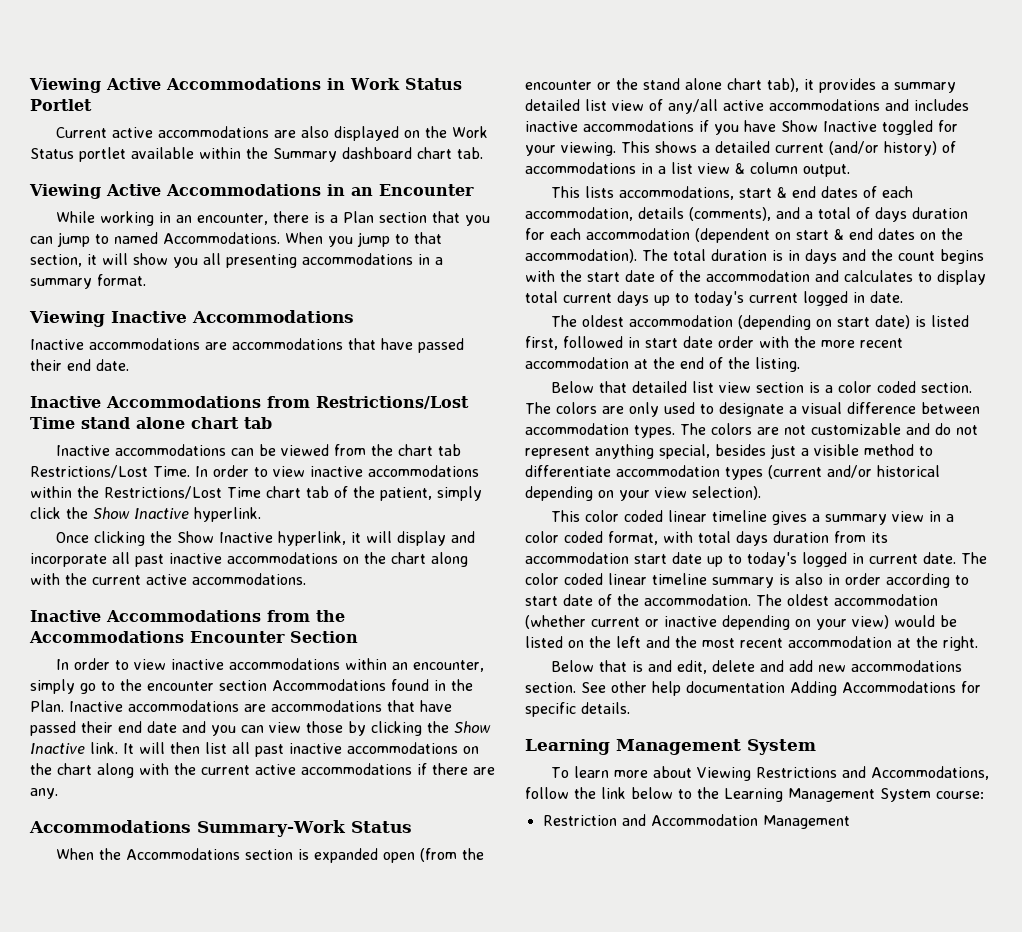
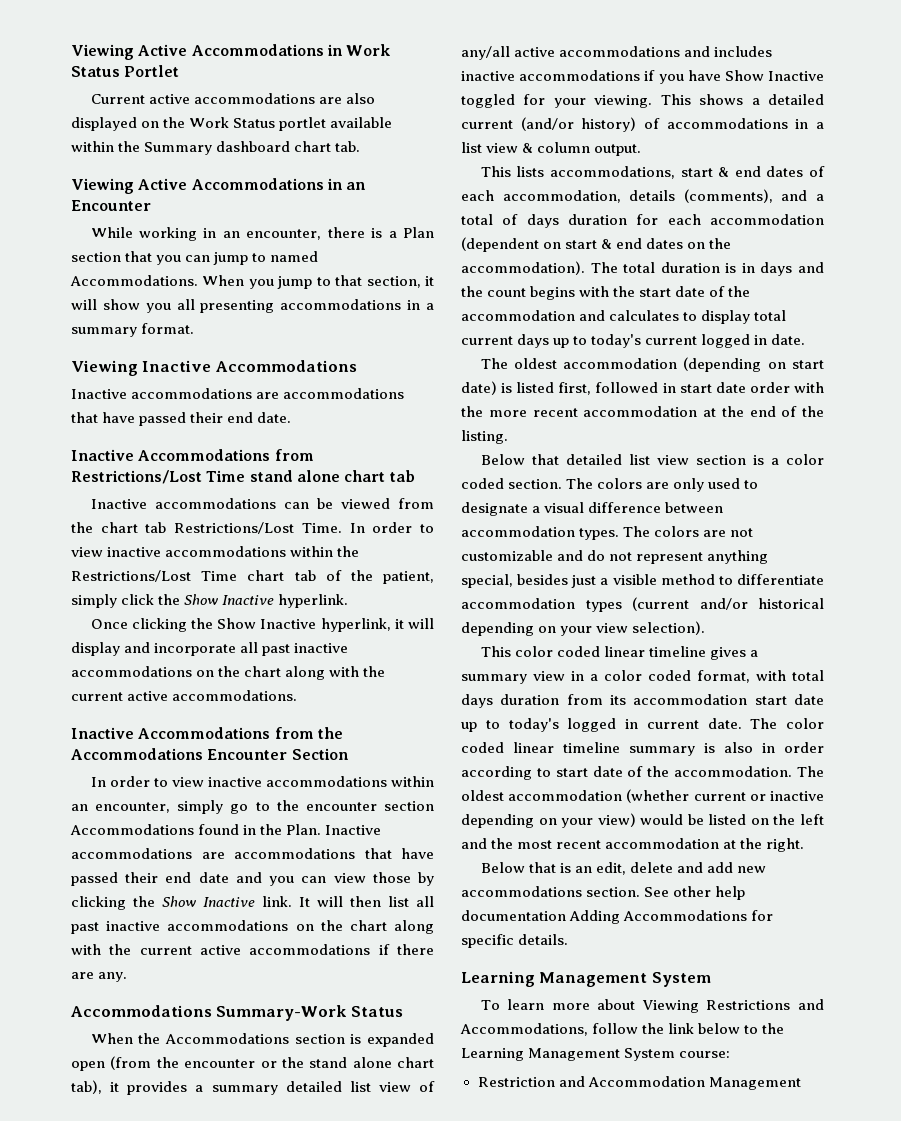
- Below that is and edit, delete and add new accommodations section.
+ Below that is an edit, delete and add new accommodations section.

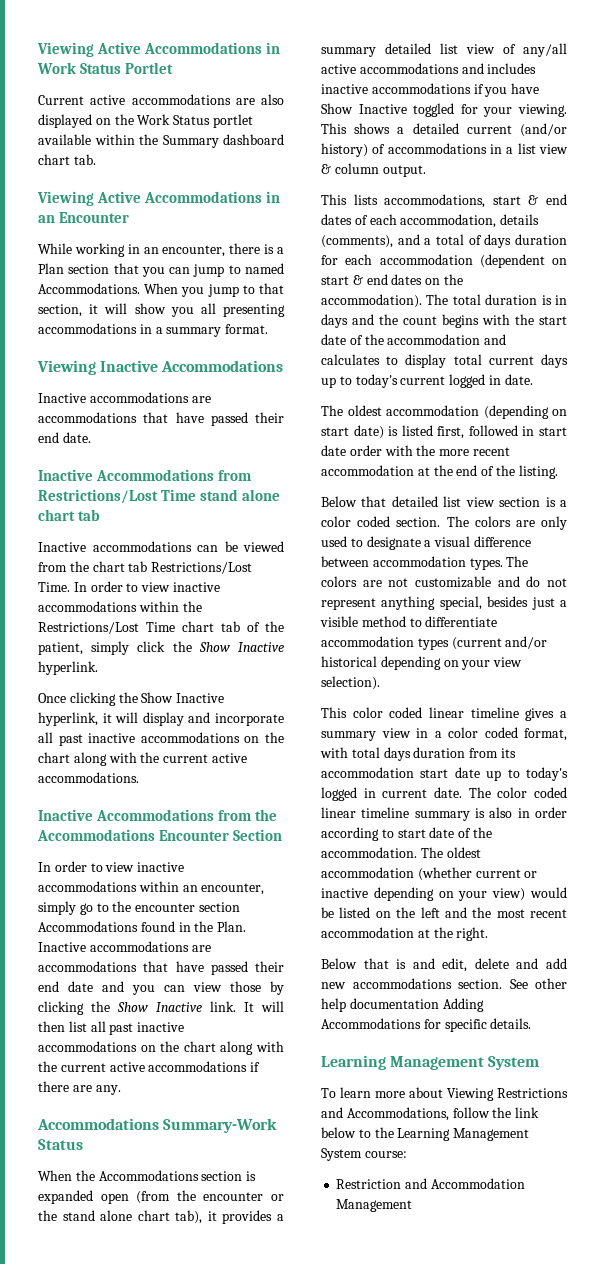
- Below that is an edit, delete and add new accommodations section.
+ Below that is and edit, delete and add new accommodations section.

